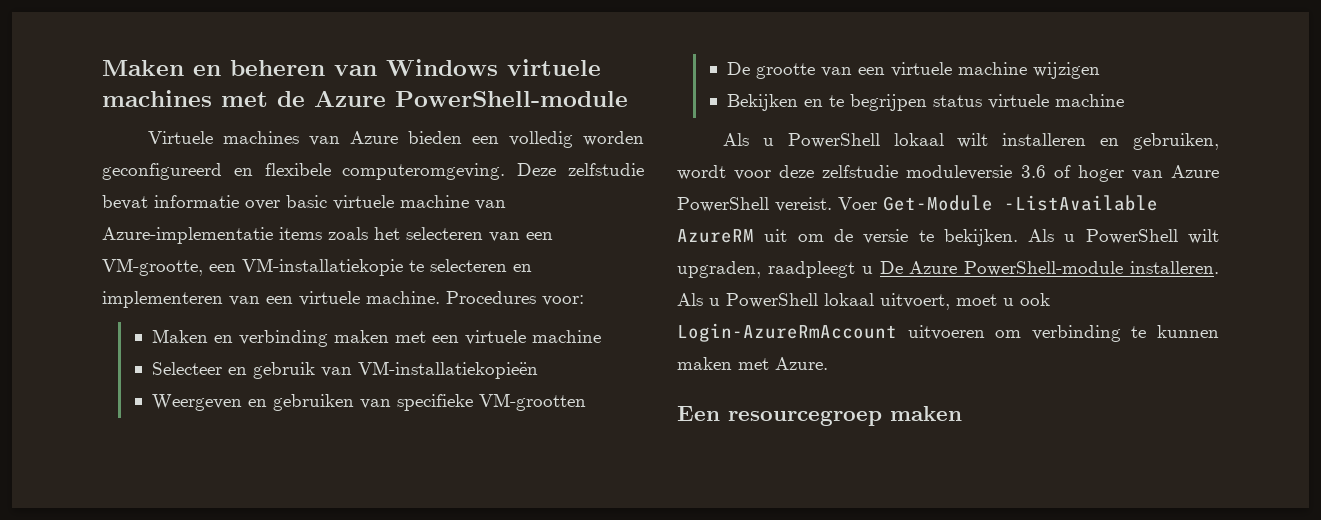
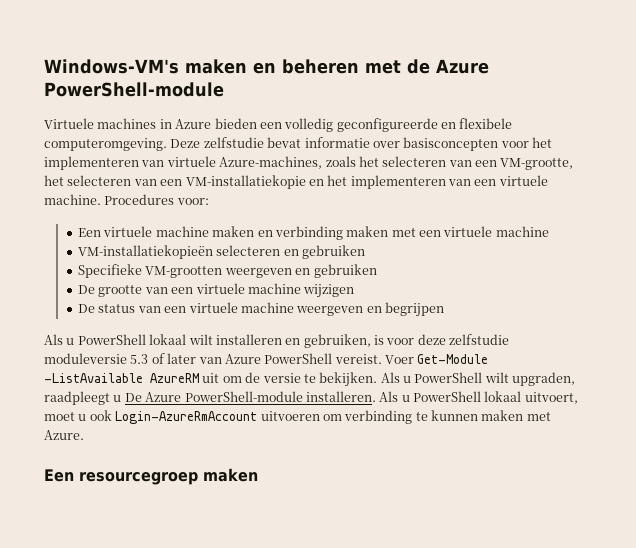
- Maken en beheren van Windows virtuele machines met de Azure PowerShell-module
+ Windows-VM's maken en beheren met de Azure PowerShell-module
- Virtuele machines van Azure bieden een volledig worden geconfigureerd en flexibele computeromgeving.
+ Virtuele machines in Azure bieden een volledig geconfigureerde en flexibele computeromgeving.
- Deze zelfstudie bevat informatie over basic virtuele machine van Azure-implementatie items zoals het selecteren van een VM-grootte, een VM-installatiekopie te selecteren en implementeren van een virtuele machine.
+ Deze zelfstudie bevat informatie over basisconcepten voor het implementeren van virtuele Azure-machines, zoals het selecteren van een VM-grootte, het selecteren van een VM-installatiekopie en het implementeren van een virtuele machine.
- Maken en verbinding maken met een virtuele machine
+ Een virtuele machine maken en verbinding maken met een virtuele machine
- Selecteer en gebruik van VM-installatiekopieën
- Weergeven en gebruiken van specifieke VM-grootten
+ VM-installatiekopieën selecteren en gebruiken
+ Specifieke VM-grootten weergeven en gebruiken
- Bekijken en te begrijpen status virtuele machine
+ De status van een virtuele machine weergeven en begrijpen
- Als u PowerShell lokaal wilt installeren en gebruiken, wordt voor deze zelfstudie moduleversie 3.6 of hoger van Azure PowerShell vereist.
+ Als u PowerShell lokaal wilt installeren en gebruiken, is voor deze zelfstudie moduleversie 5.3 of later van Azure PowerShell vereist.

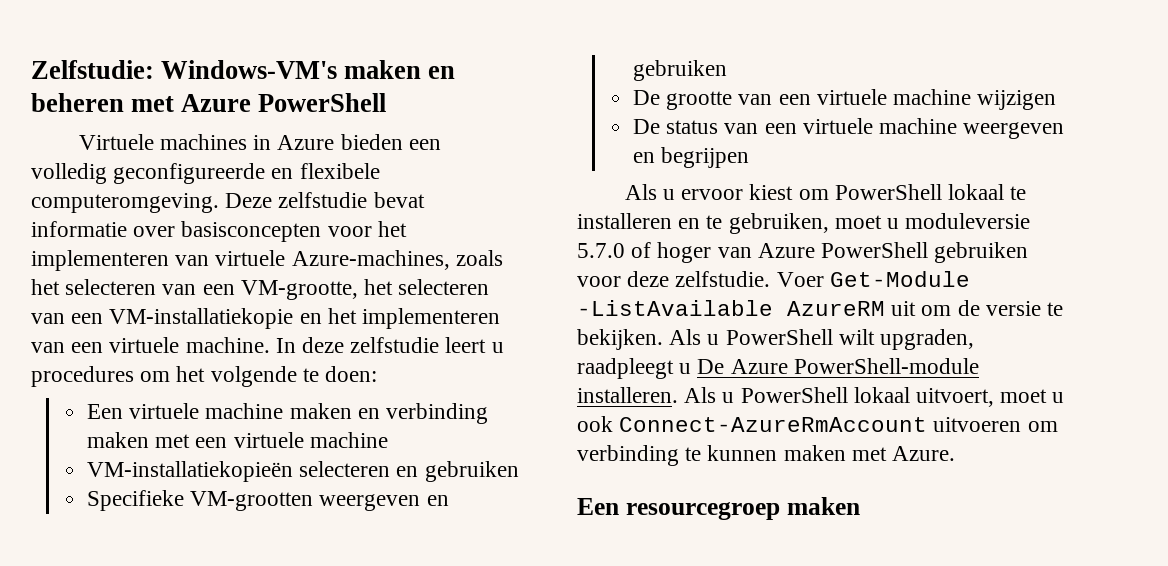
- Windows-VM's maken en beheren met de Azure PowerShell-module
+ Zelfstudie: Windows-VM's maken en beheren met Azure PowerShell
- Procedures voor:
+ In deze zelfstudie leert u procedures om het volgende te doen:
- Als u PowerShell lokaal wilt installeren en gebruiken, is voor deze zelfstudie moduleversie 5.3 of later van Azure PowerShell vereist.
+ Als u ervoor kiest om PowerShell lokaal te installeren en te gebruiken, moet u moduleversie 5.7.0 of hoger van Azure PowerShell gebruiken voor deze zelfstudie.
- Als u PowerShell lokaal uitvoert, moet u ook Login-AzureRmAccount uitvoeren om verbinding te kunnen maken met Azure.
+ Als u PowerShell lokaal uitvoert, moet u ook Connect-AzureRmAccount uitvoeren om verbinding te kunnen maken met Azure.

